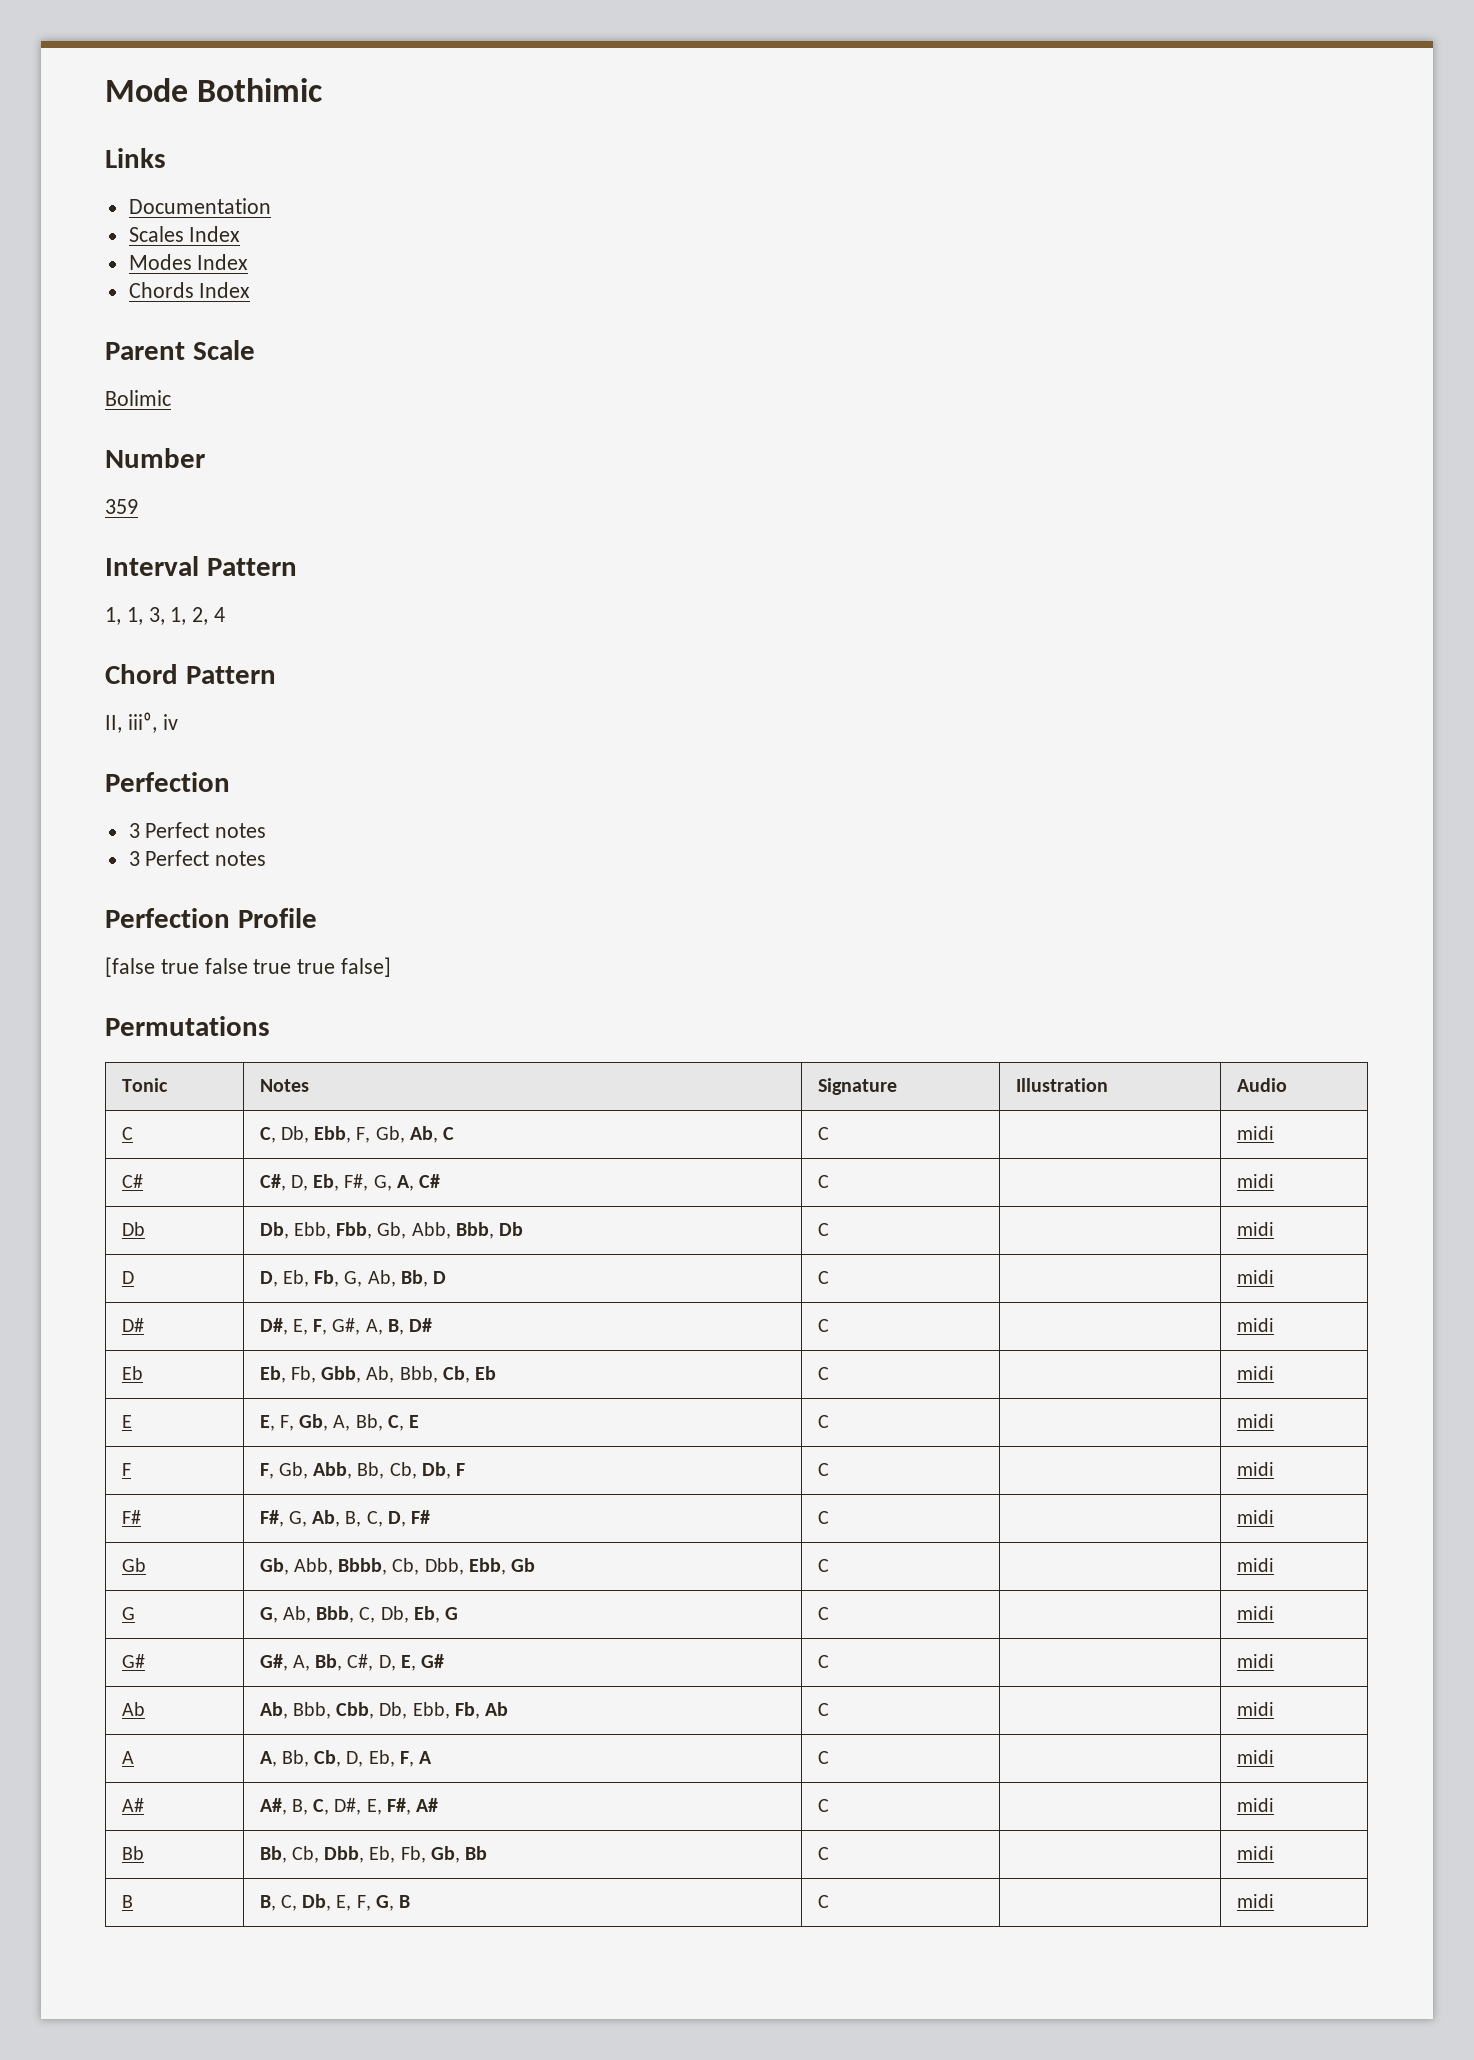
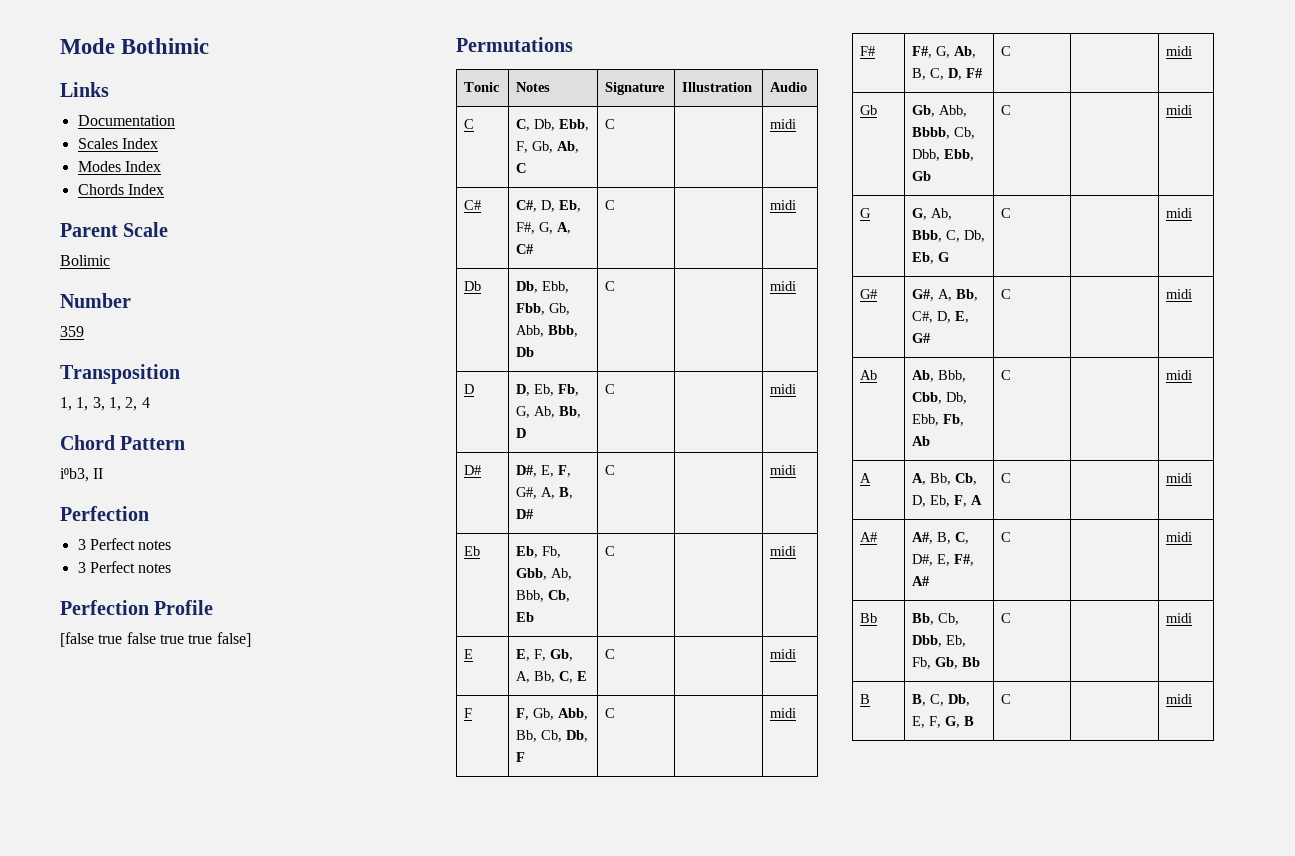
- Interval Pattern
+ Transposition
- II, iii⁰, iv
+ i⁰b3, II

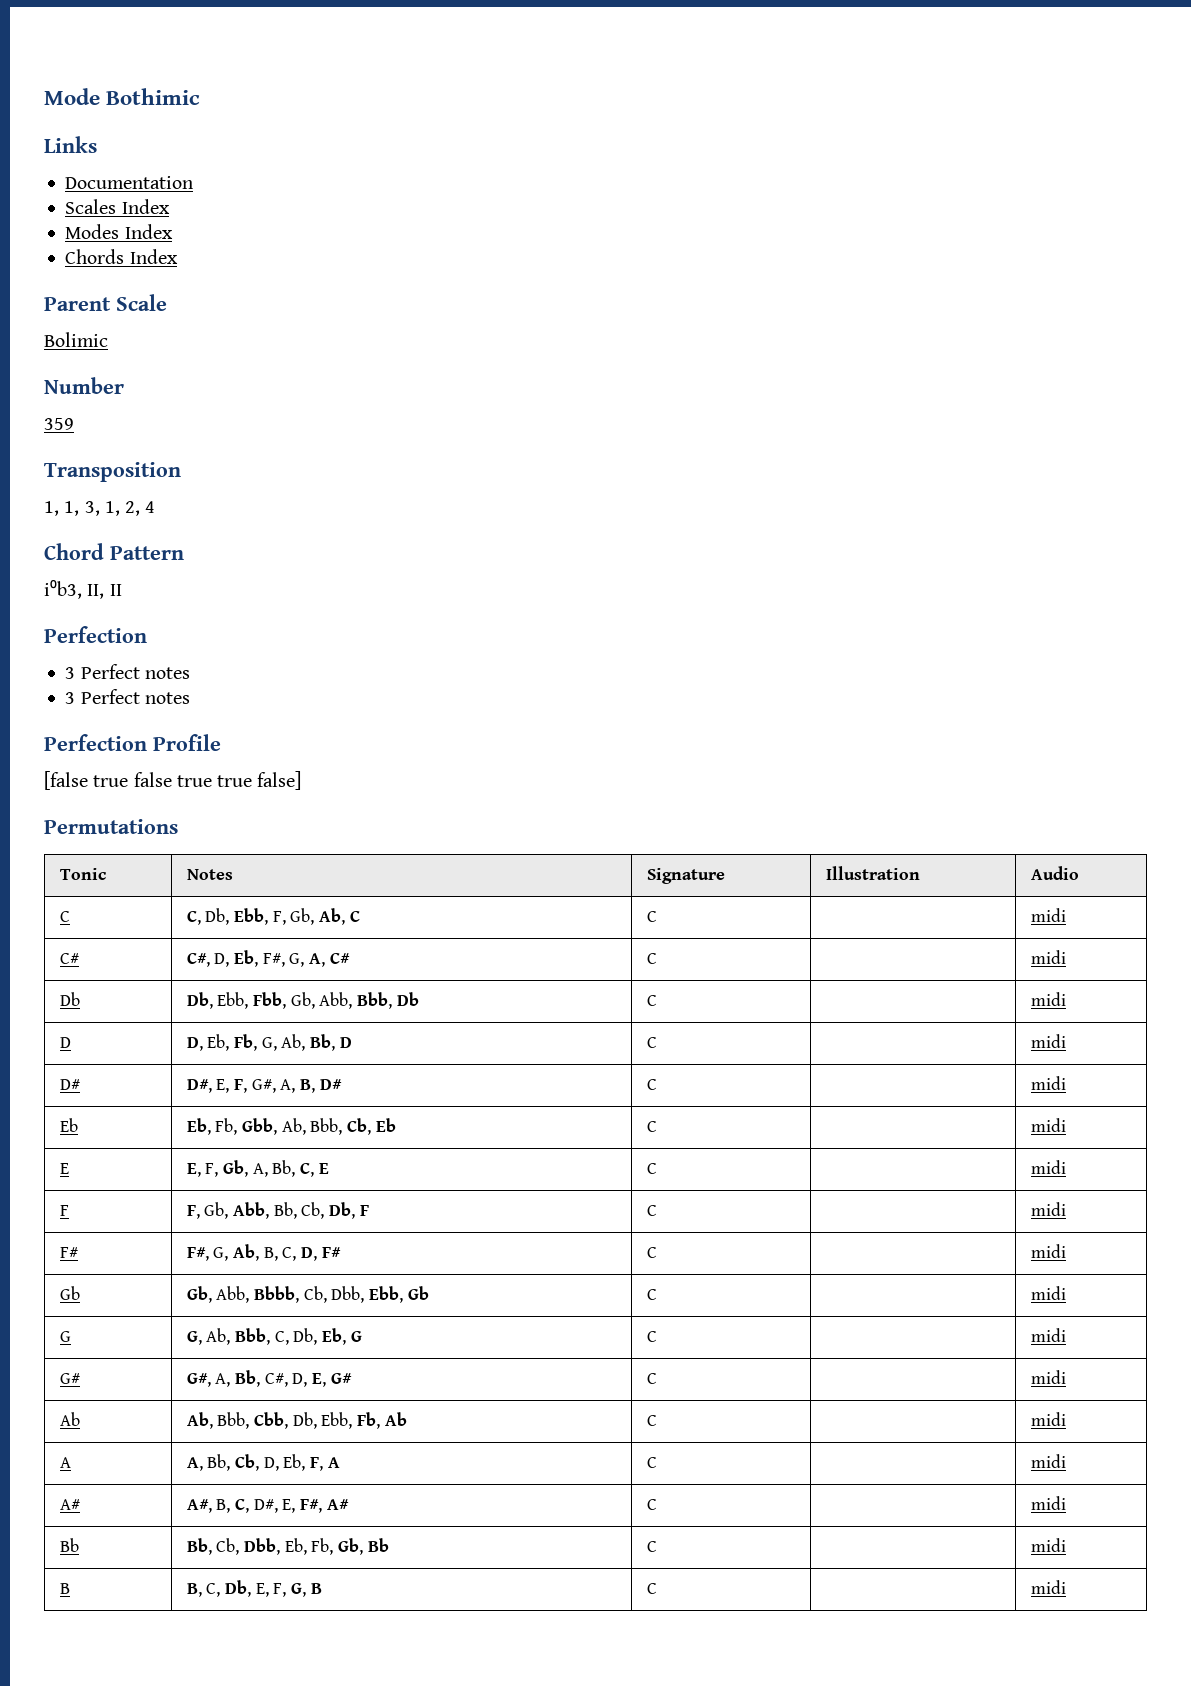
- i⁰b3, II
+ i⁰b3, II, II

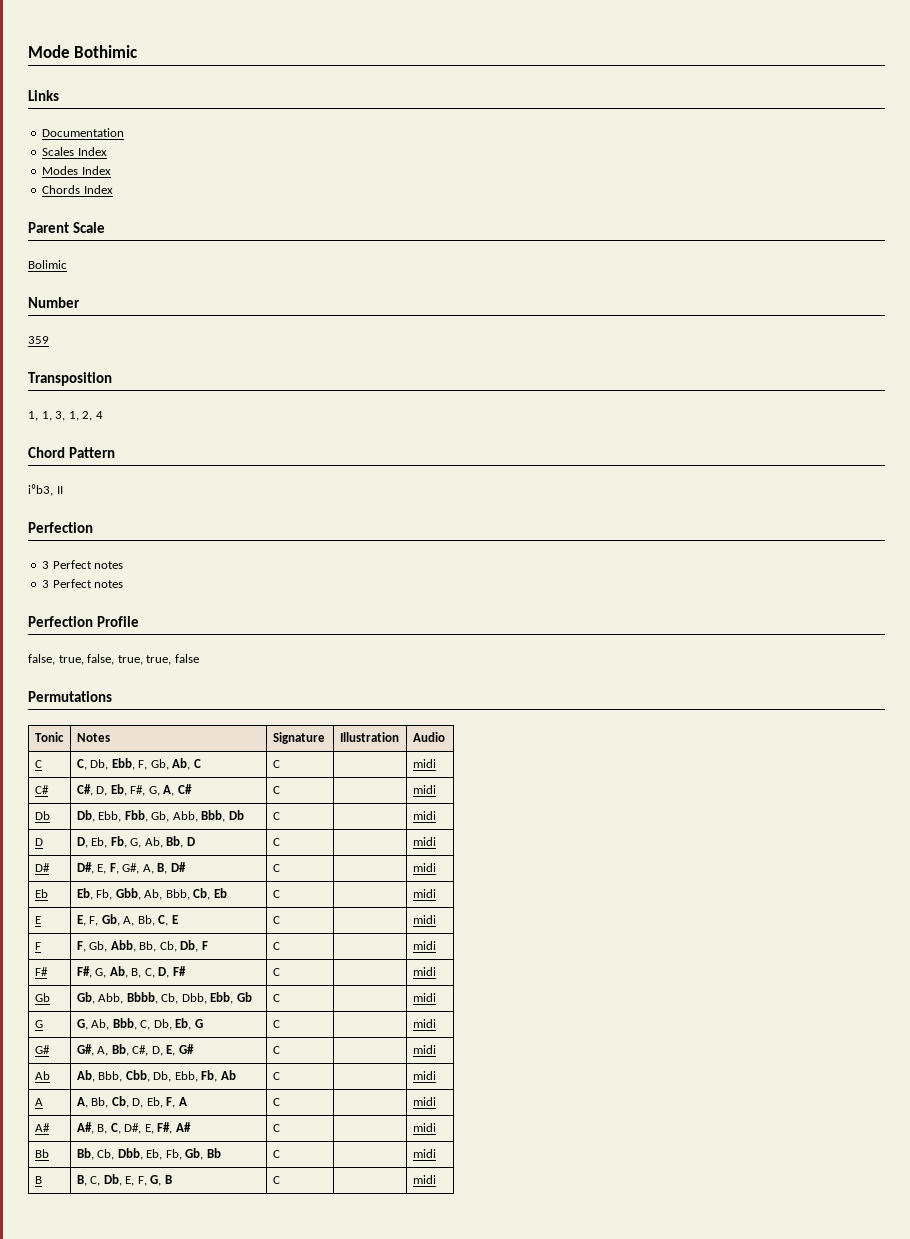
- i⁰b3, II, II
+ i⁰b3, II
- [false true false true true false]
+ false, true, false, true, true, false

